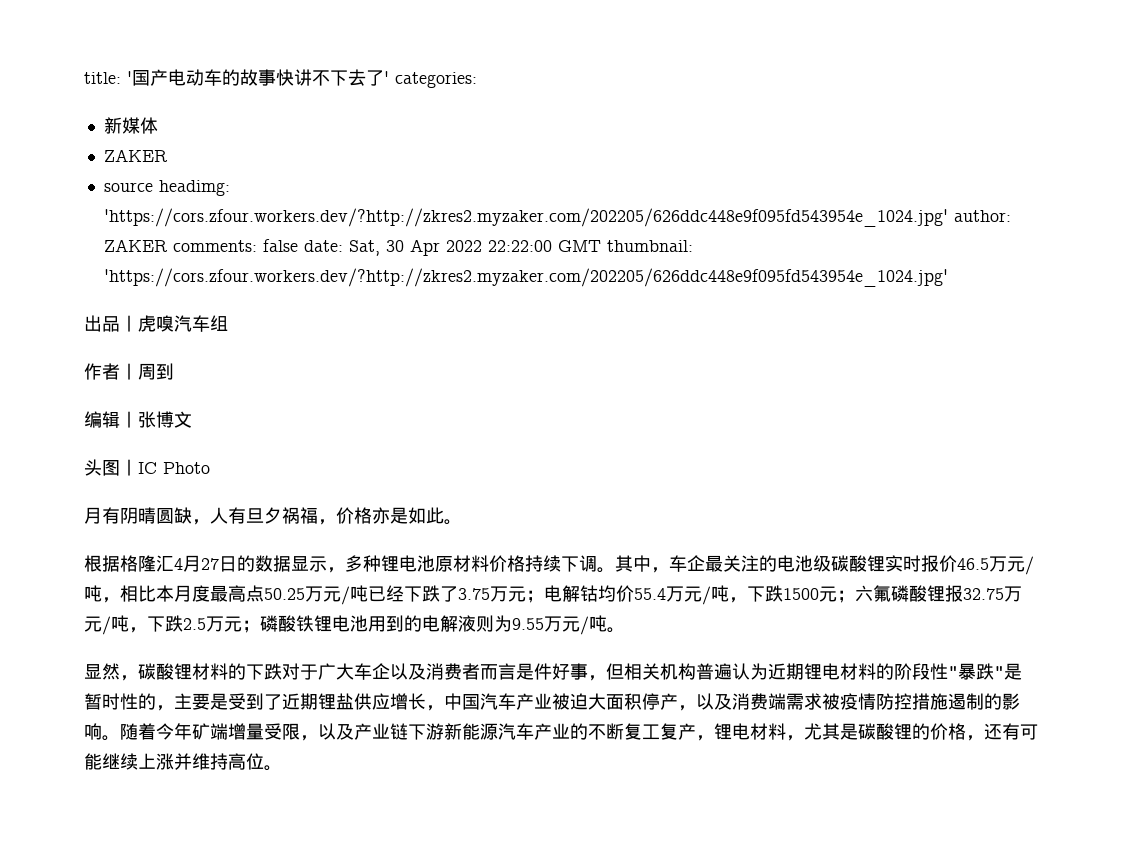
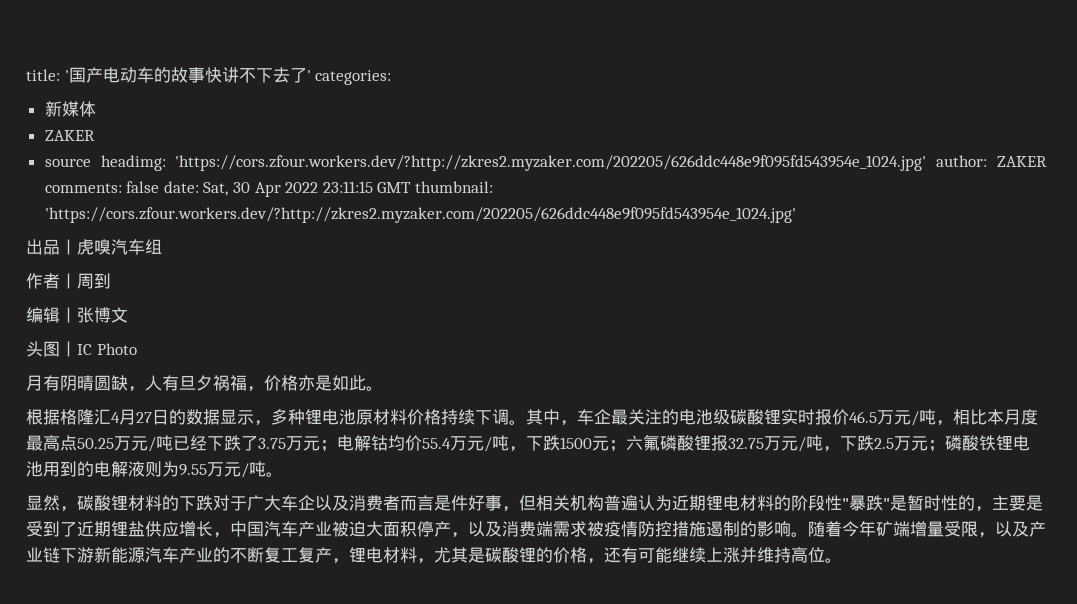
- source headimg: 'https://cors.zfour.workers.dev/?http://zkres2.myzaker.com/202205/626ddc448e9f095fd543954e_1024.jpg' author: ZAKER comments: false date: Sat, 30 Apr 2022 22:22:00 GMT thumbnail: 'https://cors.zfour.workers.dev/?http://zkres2.myzaker.com/202205/626ddc448e9f095fd543954e_1024.jpg'
+ source headimg: 'https://cors.zfour.workers.dev/?http://zkres2.myzaker.com/202205/626ddc448e9f095fd543954e_1024.jpg' author: ZAKER comments: false date: Sat, 30 Apr 2022 23:11:15 GMT thumbnail: 'https://cors.zfour.workers.dev/?http://zkres2.myzaker.com/202205/626ddc448e9f095fd543954e_1024.jpg'

